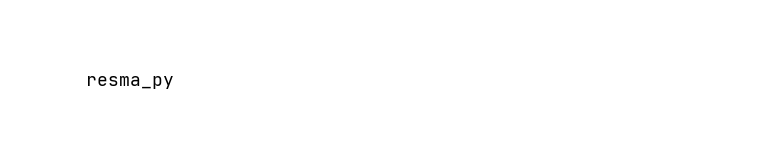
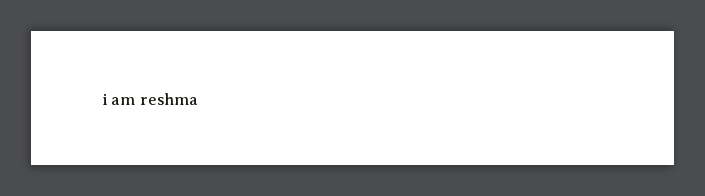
- resma_py
+ i am reshma

